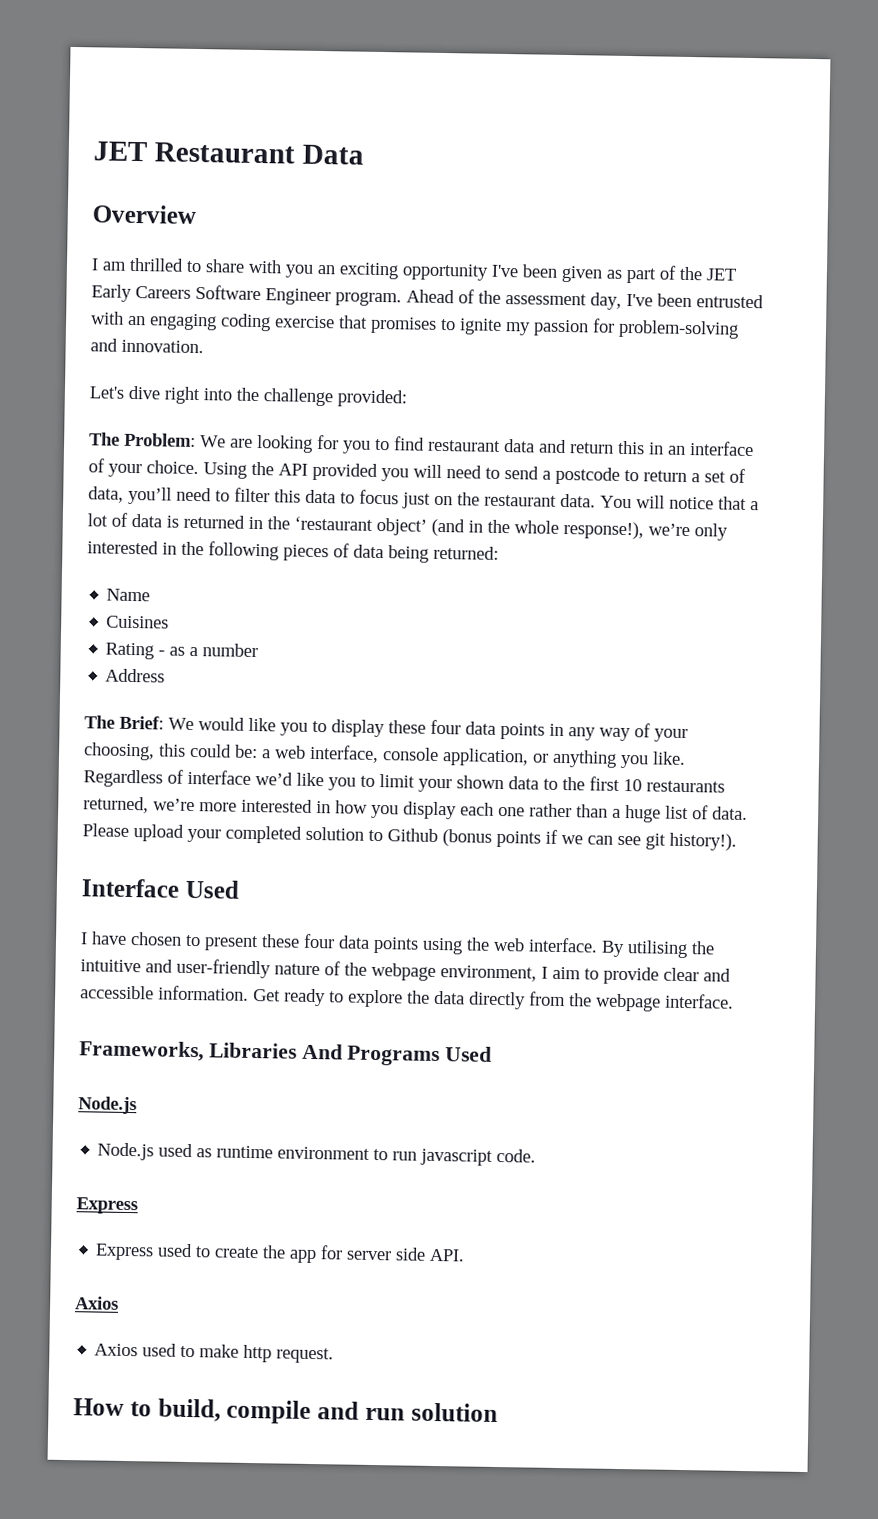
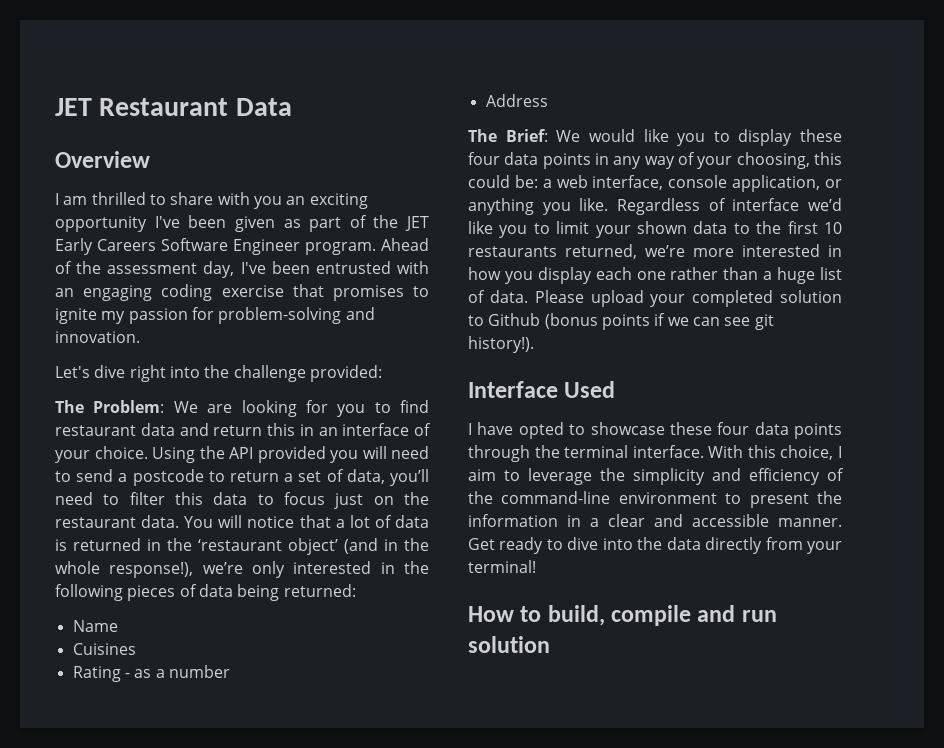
- I have chosen to present these four data points using the web interface. By utilising the intuitive and user-friendly nature of the webpage environment, I aim to provide clear and accessible information.
+ I have opted to showcase these four data points through the terminal interface. With this choice, I aim to leverage the simplicity and efficiency of the command-line environment to present the information in a clear and accessible manner.
- Get ready to explore the data directly from the webpage interface.
- Frameworks, Libraries And Programs Used
- Node.js
- Node.js used as runtime environment to run javascript code.
- Express
- Express used to create the app for server side API.
- Axios
- Axios used to make http request.
+ Get ready to dive into the data directly from your terminal!

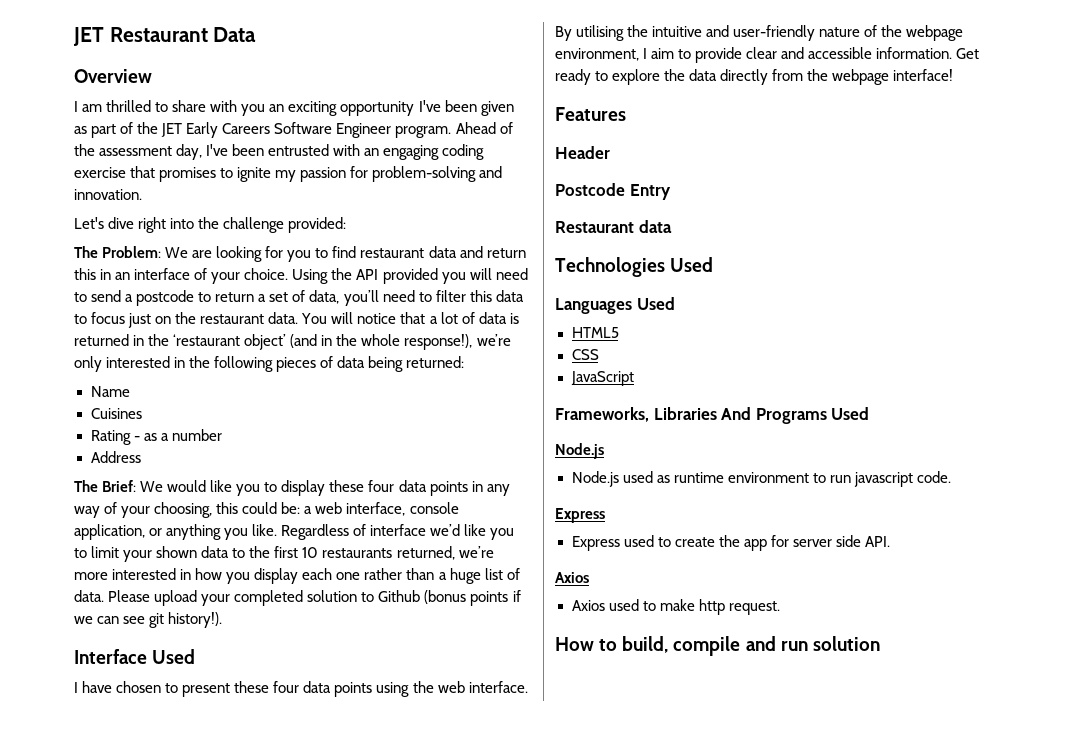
- I have opted to showcase these four data points through the terminal interface. With this choice, I aim to leverage the simplicity and efficiency of the command-line environment to present the information in a clear and accessible manner.
+ I have chosen to present these four data points using the web interface. By utilising the intuitive and user-friendly nature of the webpage environment, I aim to provide clear and accessible information.
- Get ready to dive into the data directly from your terminal!
+ Get ready to explore the data directly from the webpage interface!
+ Features
+ Header
+ Postcode Entry
+ Restaurant data
+ Technologies Used
+ Languages Used
+ HTML5
+ CSS
+ JavaScript
+ Frameworks, Libraries And Programs Used
+ Node.js
+ Node.js used as runtime environment to run javascript code.
+ Express
+ Express used to create the app for server side API.
+ Axios
+ Axios used to make http request.

